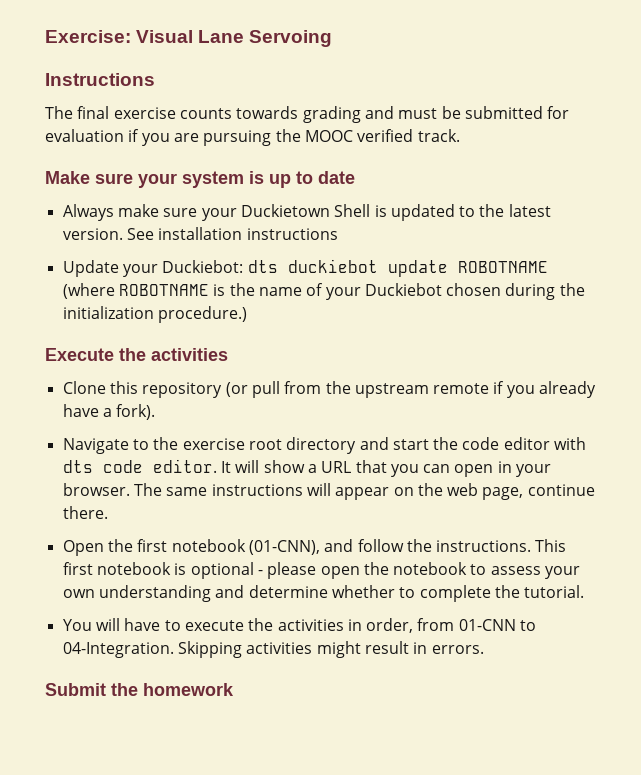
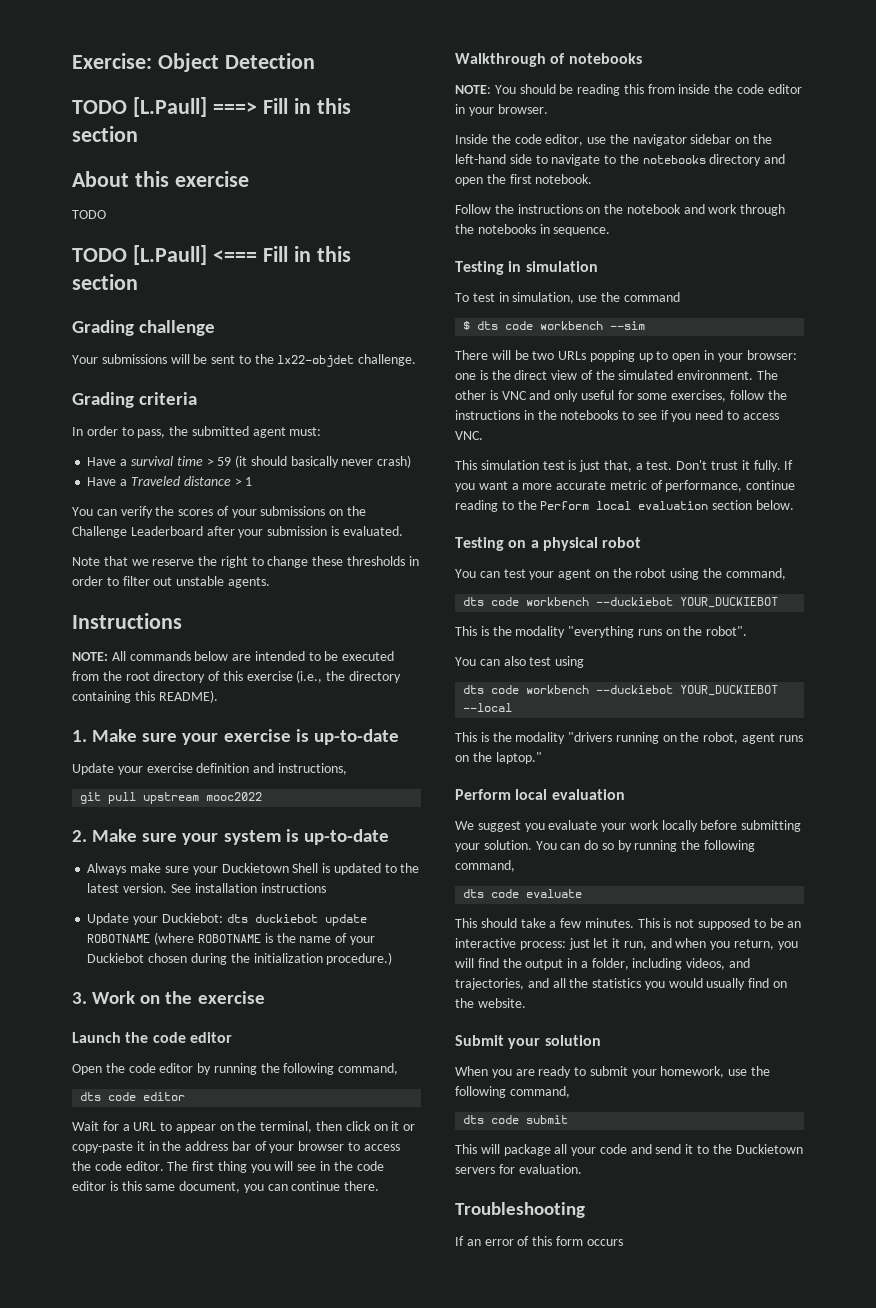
- Exercise: Visual Lane Servoing
+ Exercise: Object Detection
+ TODO [L.Paull] ===> Fill in this section
+ About this exercise
+ TODO
+ TODO [L.Paull] <=== Fill in this section
+ Grading challenge
+ Your submissions will be sent to the lx22-objdet challenge.
+ Grading criteria
+ In order to pass, the submitted agent must:
+ Have a survival time > 59 (it should basically never crash)
+ Have a Traveled distance > 1
+ You can verify the scores of your submissions on the Challenge Leaderboard after your submission is evaluated.
+ Note that we reserve the right to change these thresholds in order to filter out unstable agents.
  Instructions
- The final exercise counts towards grading and must be submitted for evaluation if you are pursuing the MOOC verified track.
- Make sure your system is up to date
+ NOTE: All commands below are intended to be executed from the root directory of this exercise (i.e., the directory containing this README).
+ 1. Make sure your exercise is up-to-date
+ Update your exercise definition and instructions,
+ git pull upstream mooc2022
+ 2. Make sure your system is up-to-date
- Execute the activities
- Clone this repository (or pull from the upstream remote if you already have a fork).
- Navigate to the exercise root directory and start the code editor with dts code editor. It will show a URL that you can open in your browser. The same instructions will appear on the web page, continue there.
- Open the first notebook (01-CNN), and follow the instructions. This first notebook is optional - please open the notebook to assess your own understanding and determine whether to complete the tutorial.
- You will have to execute the activities in order, from 01-CNN to 04-Integration. Skipping activities might result in errors.
- Submit the homework
+ 3. Work on the exercise
+ Launch the code editor
+ Open the code editor by running the following command,
+ dts code editor
+ Wait for a URL to appear on the terminal, then click on it or copy-paste it in the address bar of your browser to access the code editor. The first thing you will see in the code editor is this same document, you can continue there.
+ Walkthrough of notebooks
+ NOTE: You should be reading this from inside the code editor in your browser.
+ Inside the code editor, use the navigator sidebar on the left-hand side to navigate to the notebooks directory and open the first notebook.
+ Follow the instructions on the notebook and work through the notebooks in sequence.
+ Testing in simulation
+ To test in simulation, use the command
+ $ dts code workbench --sim
+ There will be two URLs popping up to open in your browser: one is the direct view of the simulated environment. The other is VNC and only useful for some exercises, follow the instructions in the notebooks to see if you need to access VNC.
+ This simulation test is just that, a test. Don't trust it fully. If you want a more accurate metric of performance, continue reading to the Perform local evaluation section below.
+ Testing on a physical robot
+ You can test your agent on the robot using the command,
+ dts code workbench --duckiebot YOUR_DUCKIEBOT
+ This is the modality "everything runs on the robot".
+ You can also test using
+ dts code workbench --duckiebot YOUR_DUCKIEBOT --local
+ This is the modality "drivers running on the robot, agent runs on the laptop."
+ Perform local evaluation
+ We suggest you evaluate your work locally before submitting your solution. You can do so by running the following command,
+ dts code evaluate
+ This should take a few minutes. This is not supposed to be an interactive process: just let it run, and when you return, you will find the output in a folder, including videos, and trajectories, and all the statistics you would usually find on the website.
+ Submit your solution
+ When you are ready to submit your homework, use the following command,
+ dts code submit
+ This will package all your code and send it to the Duckietown servers for evaluation.
+ Troubleshooting
+ If an error of this form occurs

